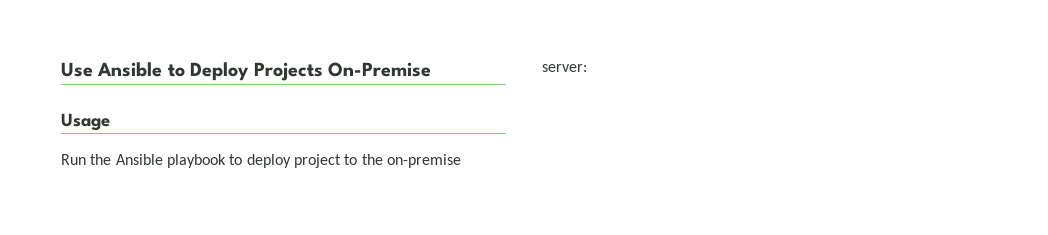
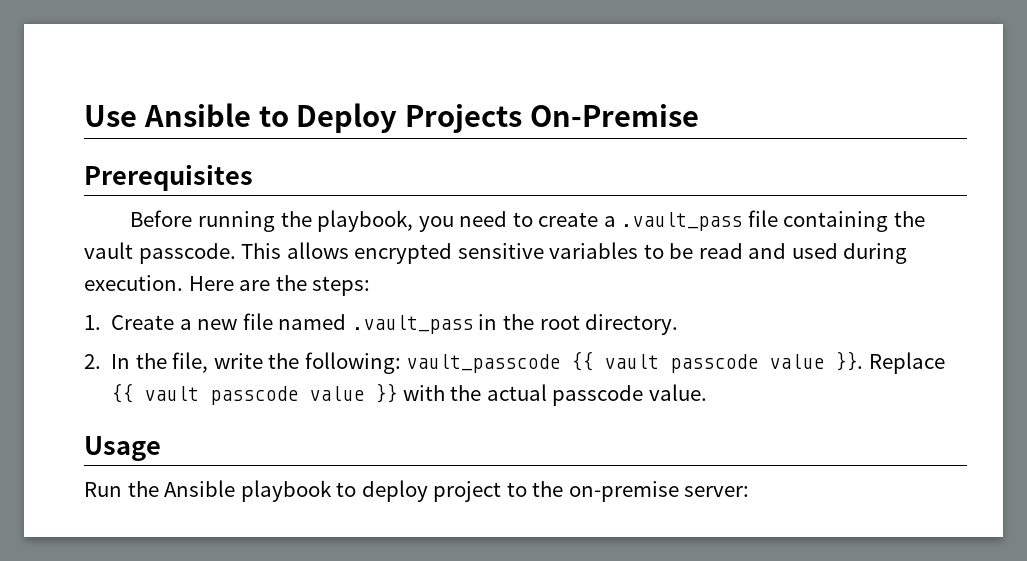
+ Prerequisites
+ Before running the playbook, you need to create a .vault_pass file containing the vault passcode. This allows encrypted sensitive variables to be read and used during execution. Here are the steps:
+ 1. Create a new file named .vault_pass in the root directory.
+ 2. In the file, write the following: vault_passcode {{ vault passcode value }}. Replace {{ vault passcode value }} with the actual passcode value.

